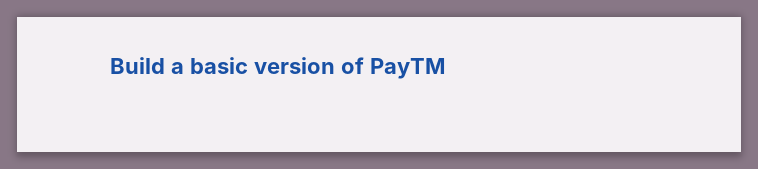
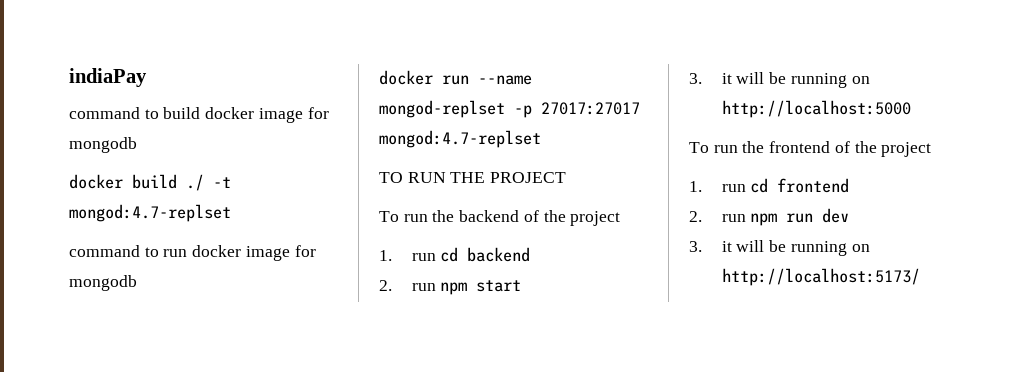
- Build a basic version of PayTM
+ indiaPay
+ command to build docker image for mongodb
+ docker build ./ -t mongod:4.7-replset
+ command to run docker image for mongodb
+ docker run --name mongod-replset -p 27017:27017 mongod:4.7-replset
+ TO RUN THE PROJECT
+ To run the backend of the project
+ 1. run cd backend
+ 2. run npm start
+ 3. it will be running on http://localhost:5000
+ To run the frontend of the project
+ 1. run cd frontend
+ 2. run npm run dev
+ 3. it will be running on http://localhost:5173/

